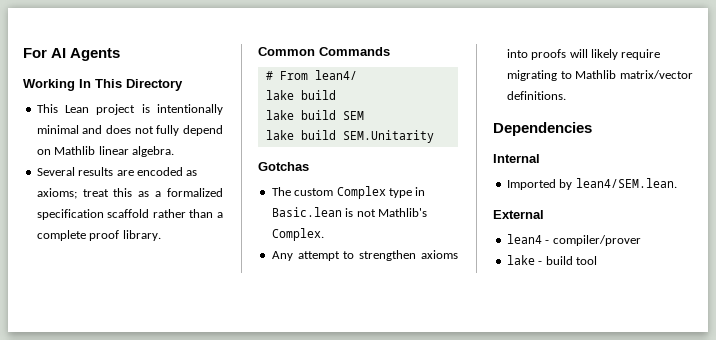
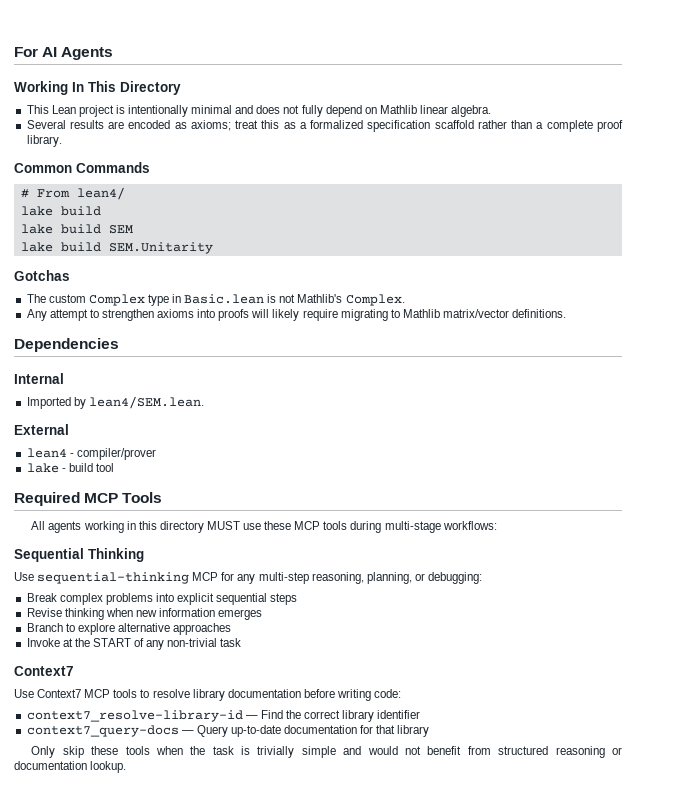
+ Required MCP Tools
+ All agents working in this directory MUST use these MCP tools during multi-stage workflows:
+ Sequential Thinking
+ Use sequential-thinking MCP for any multi-step reasoning, planning, or debugging:
+ Break complex problems into explicit sequential steps
+ Revise thinking when new information emerges
+ Branch to explore alternative approaches
+ Invoke at the START of any non-trivial task
+ Context7
+ Use Context7 MCP tools to resolve library documentation before writing code:
+ context7_resolve-library-id — Find the correct library identifier
+ context7_query-docs — Query up-to-date documentation for that library
+ Only skip these tools when the task is trivially simple and would not benefit from structured reasoning or documentation lookup.

